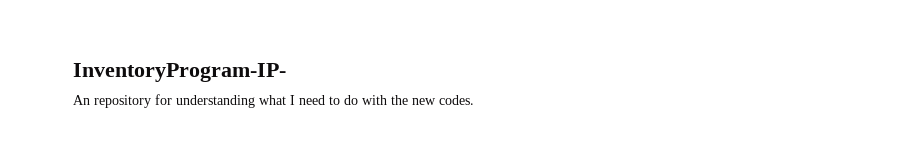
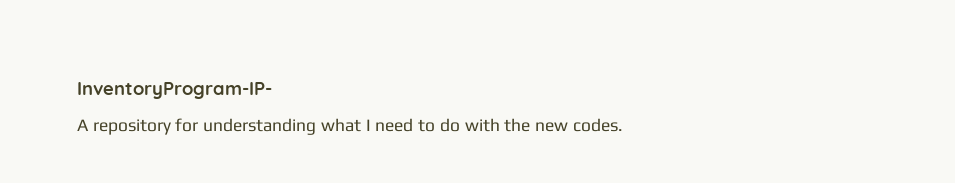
- An repository for understanding what I need to do with the new codes.
+ A repository for understanding what I need to do with the new codes.

